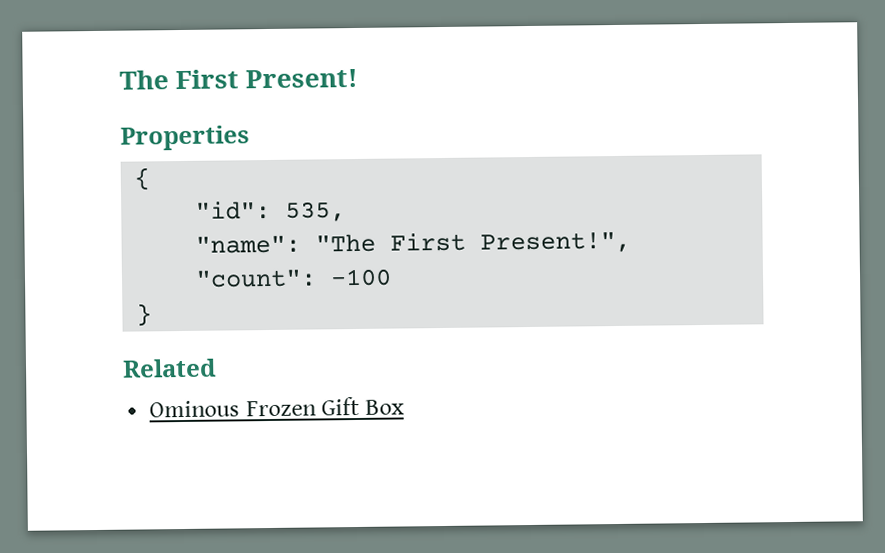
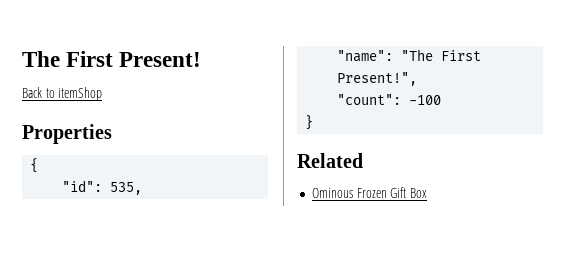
+ Back to itemShop

